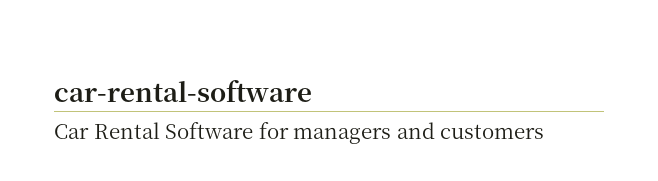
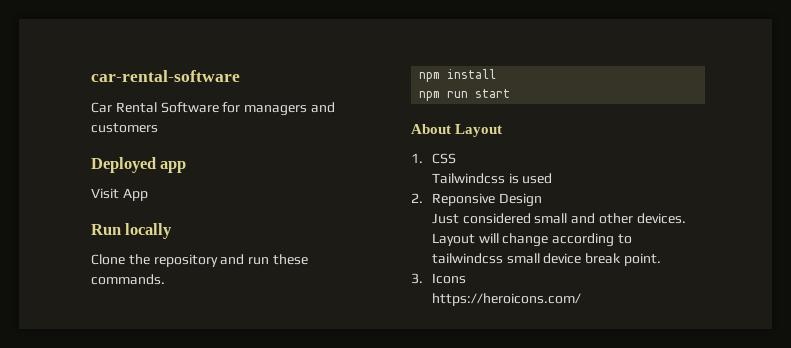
+ Deployed app
+ Visit App
+ Run locally
+ Clone the repository and run these commands.
+ npm install
+ npm run start
+ About Layout
+ 1. CSS
+ Tailwindcss is used
+ 2. Reponsive Design
+ Just considered small and other devices. Layout will change according to tailwindcss small device break point.
+ 3. Icons
+ https://heroicons.com/

